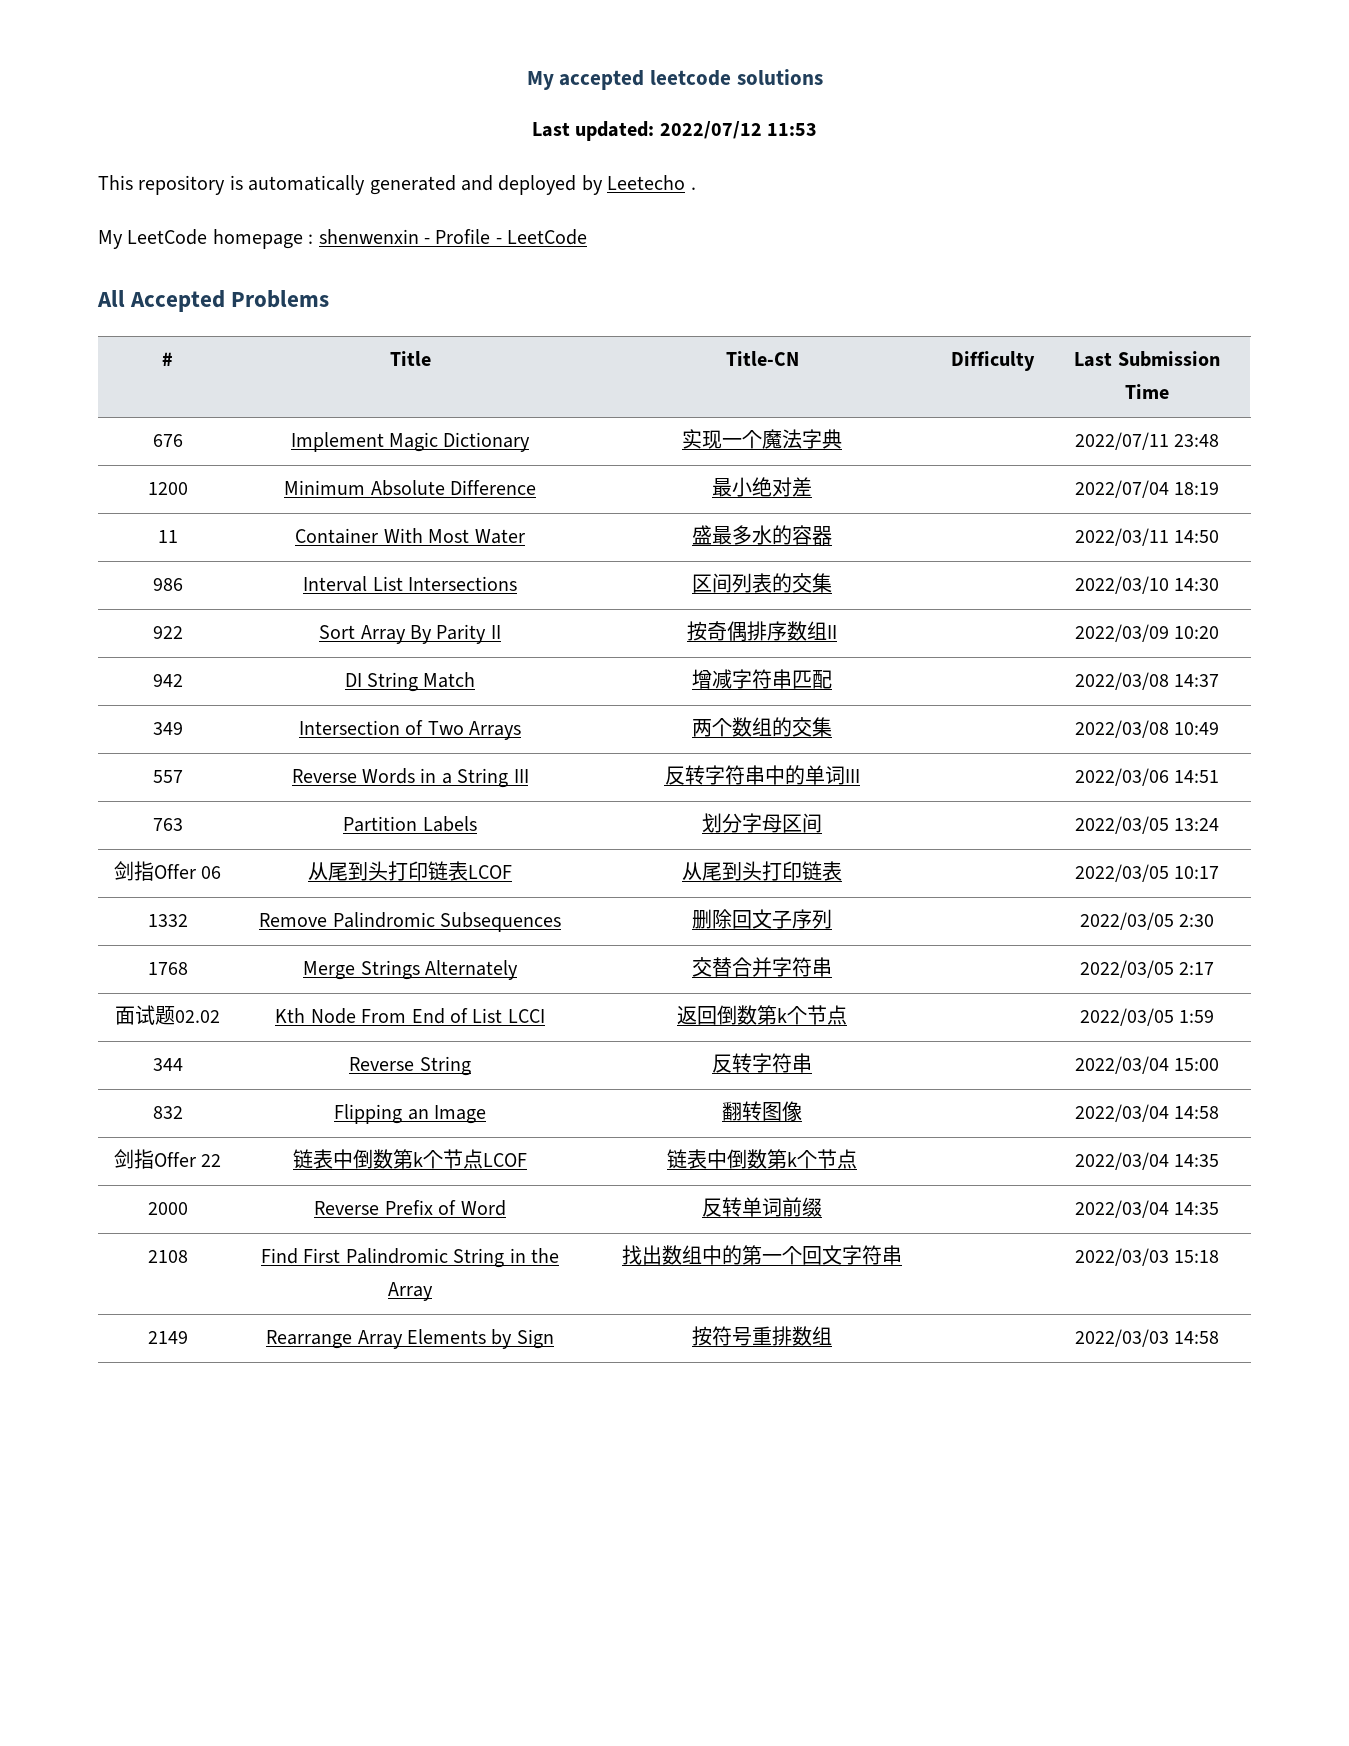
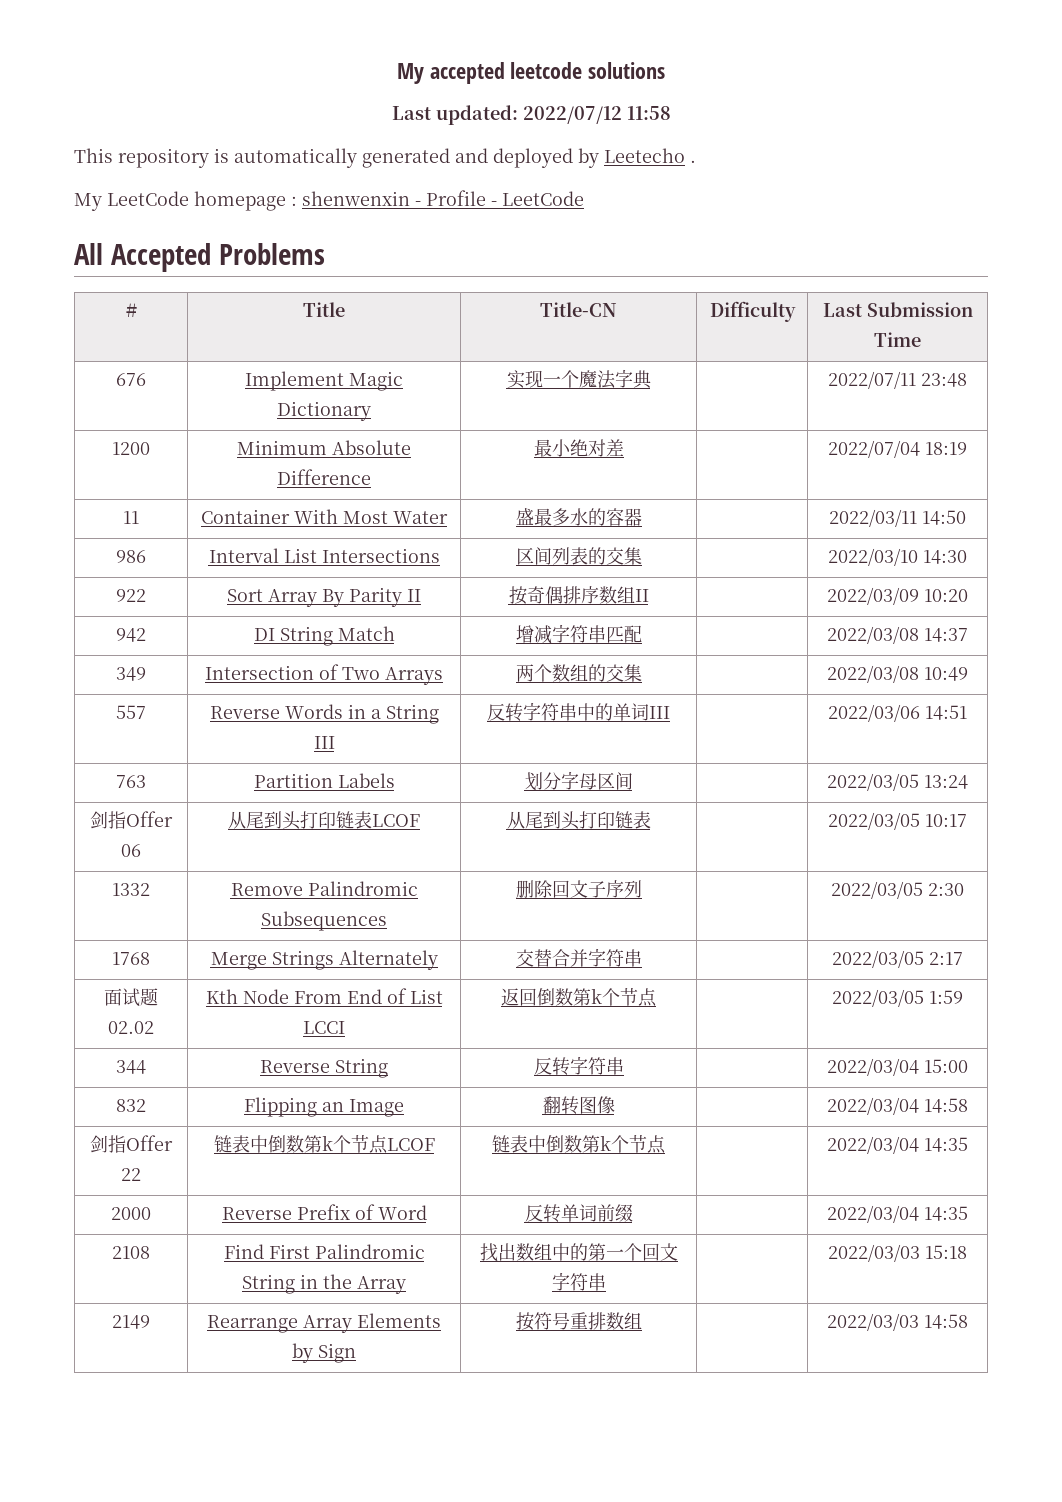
- Last updated: 2022/07/12 11:53
+ Last updated: 2022/07/12 11:58

